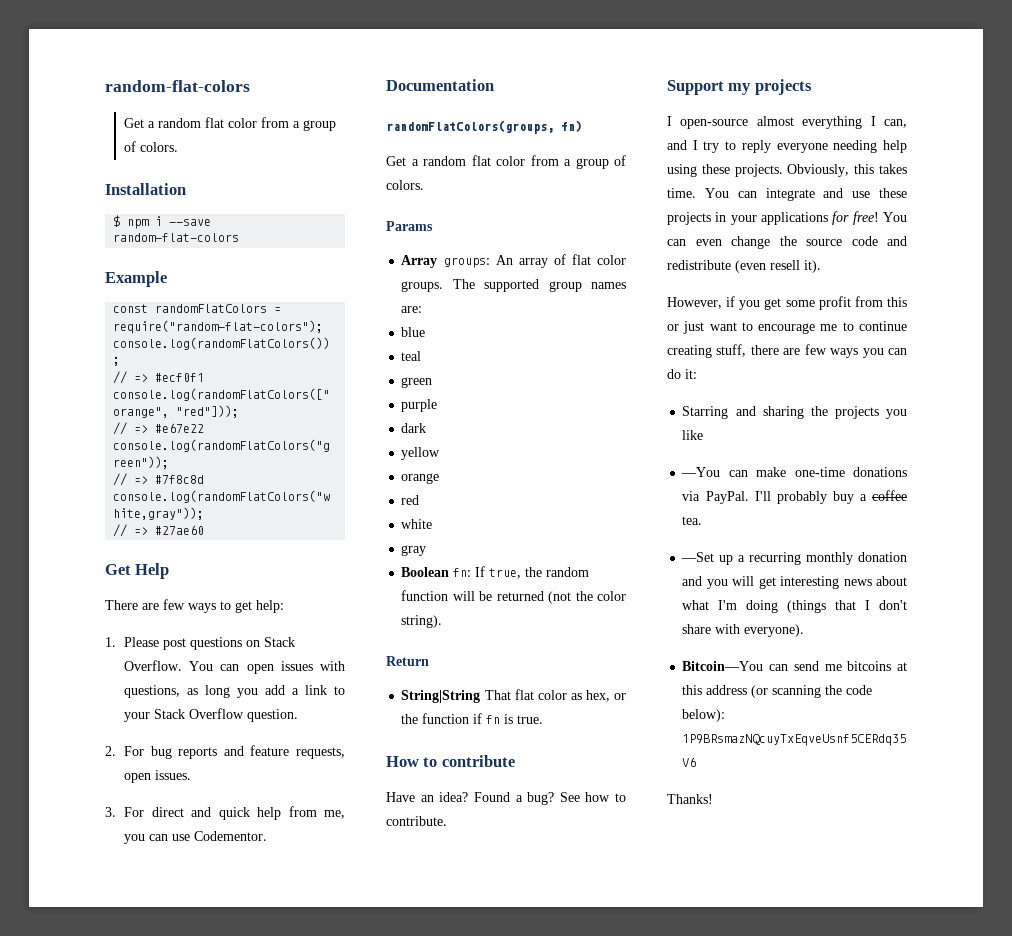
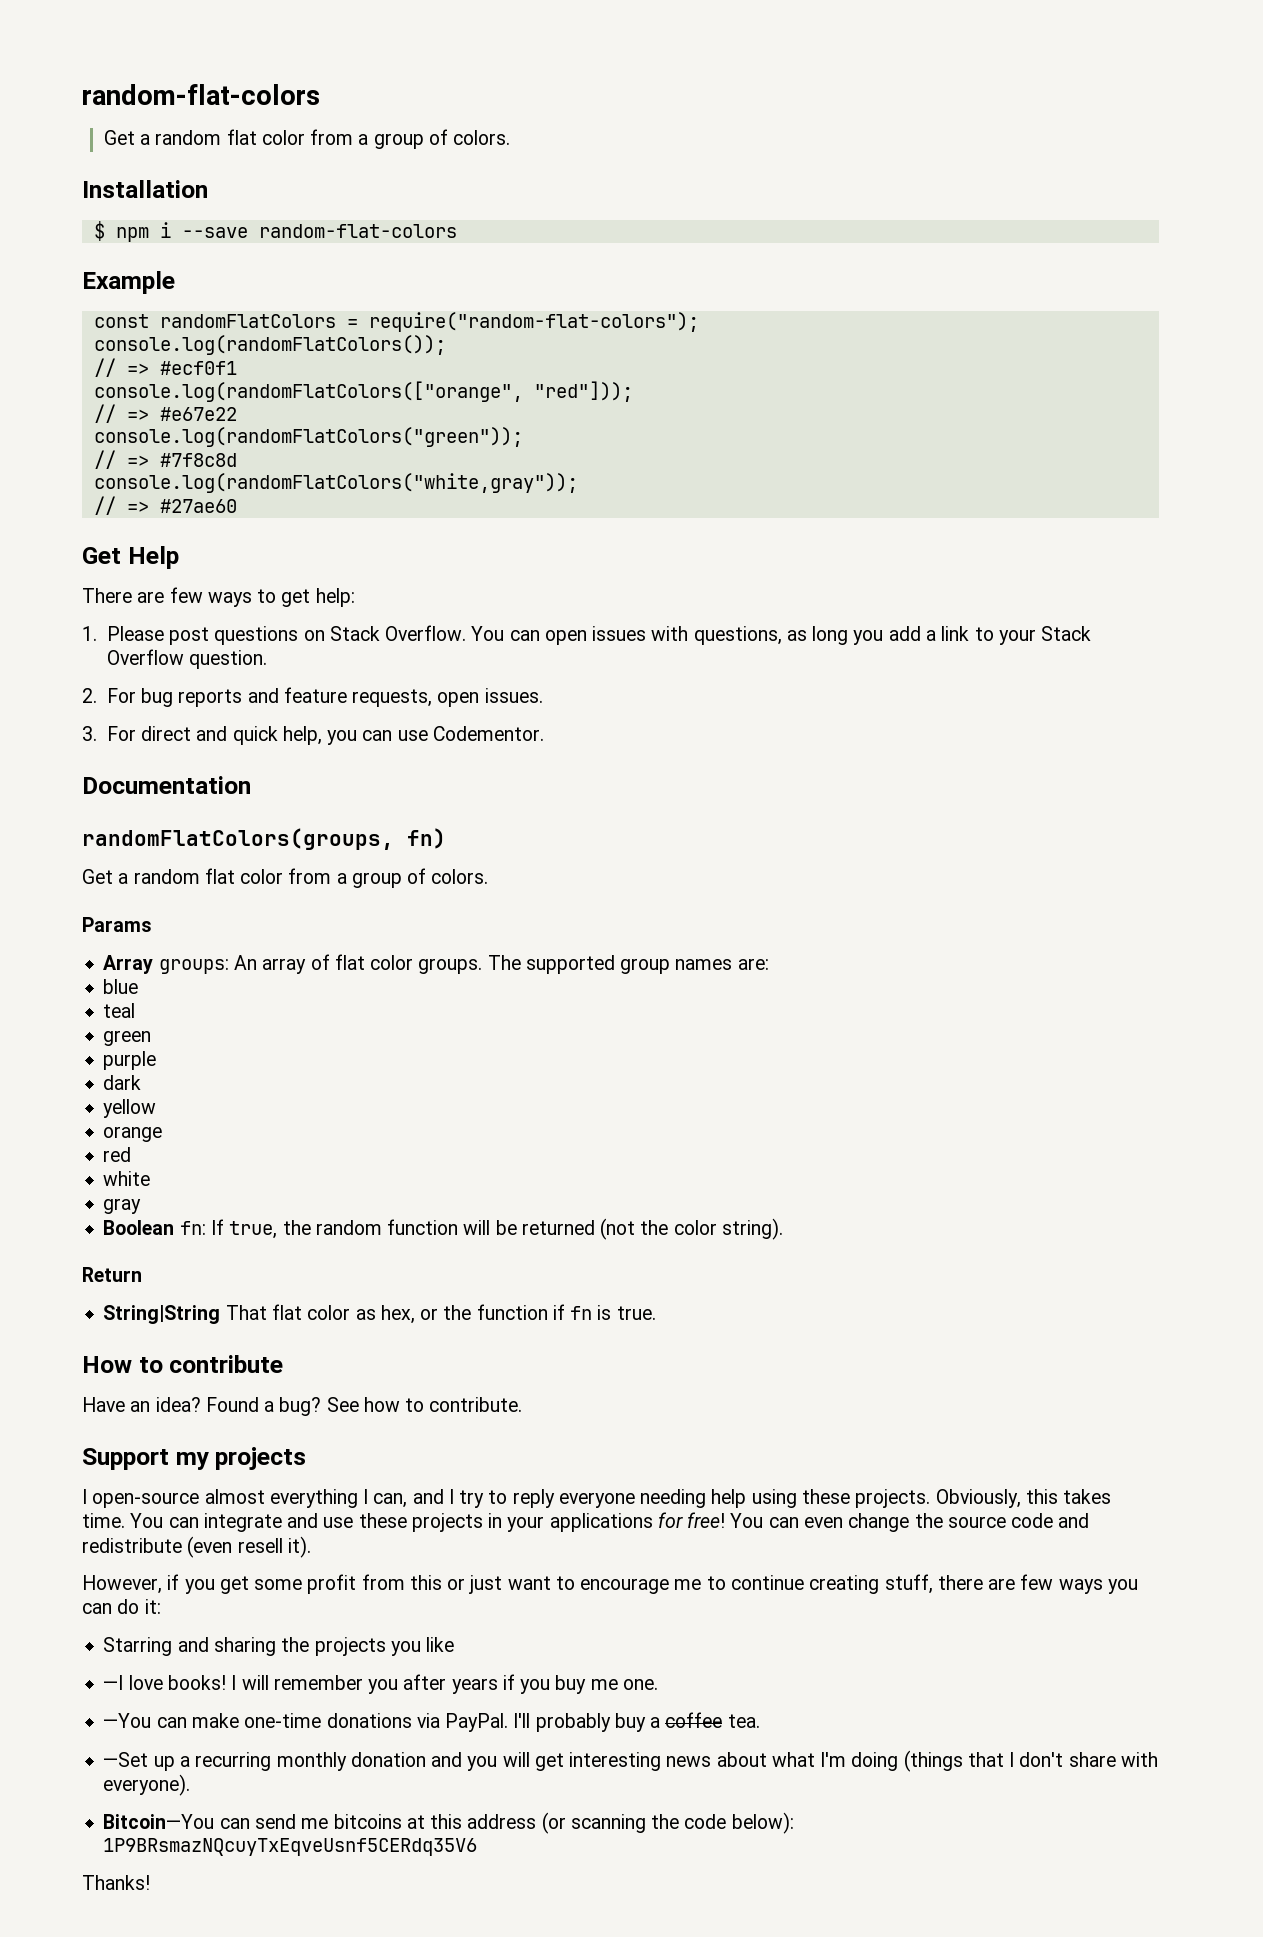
- 3. For direct and quick help from me, you can use Codementor.
+ 3. For direct and quick help, you can use Codementor.
+ —I love books! I will remember you after years if you buy me one.

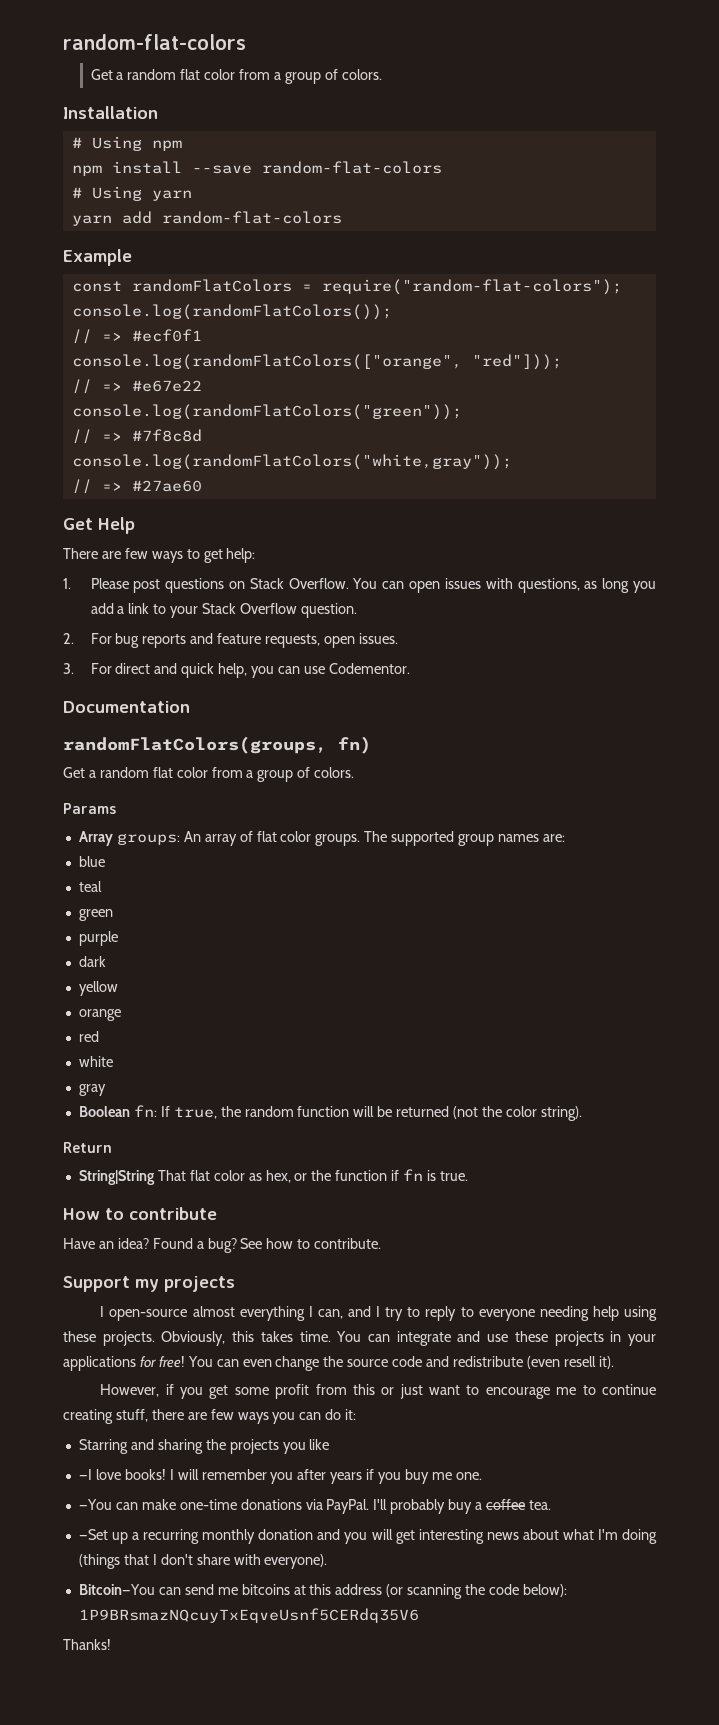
- $ npm i --save random-flat-colors
+ # Using npm
+ npm install --save random-flat-colors
+ # Using yarn
+ yarn add random-flat-colors
- I open-source almost everything I can, and I try to reply everyone needing help using these projects.
+ I open-source almost everything I can, and I try to reply to everyone needing help using these projects.

